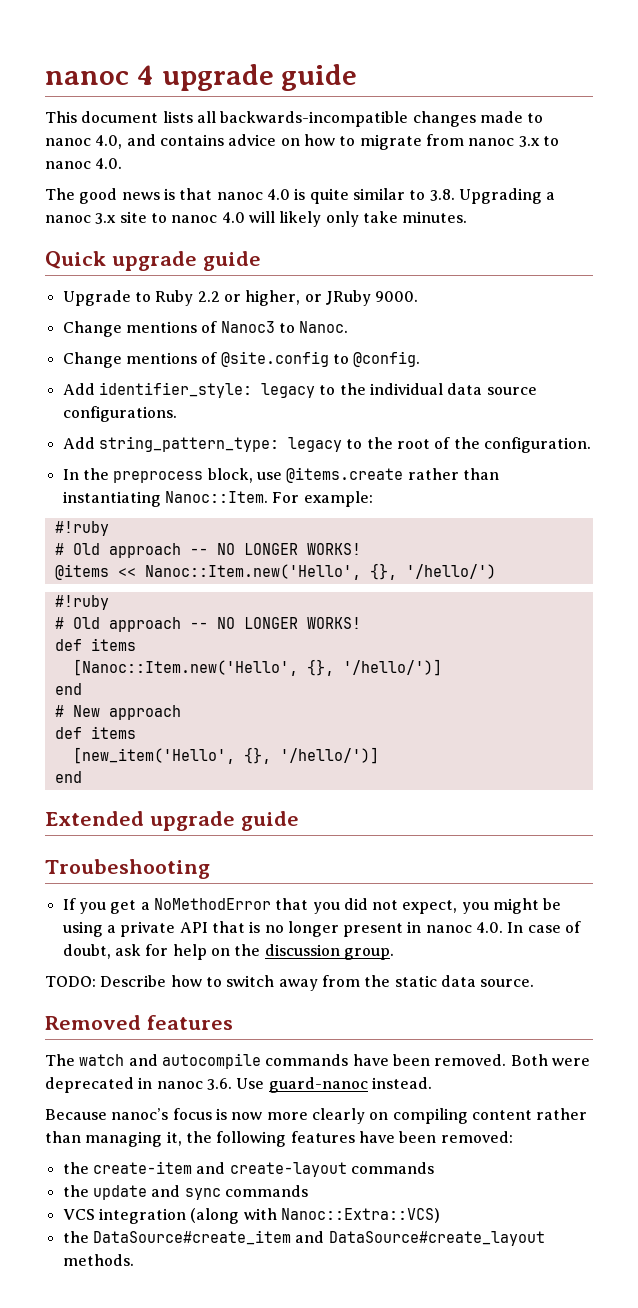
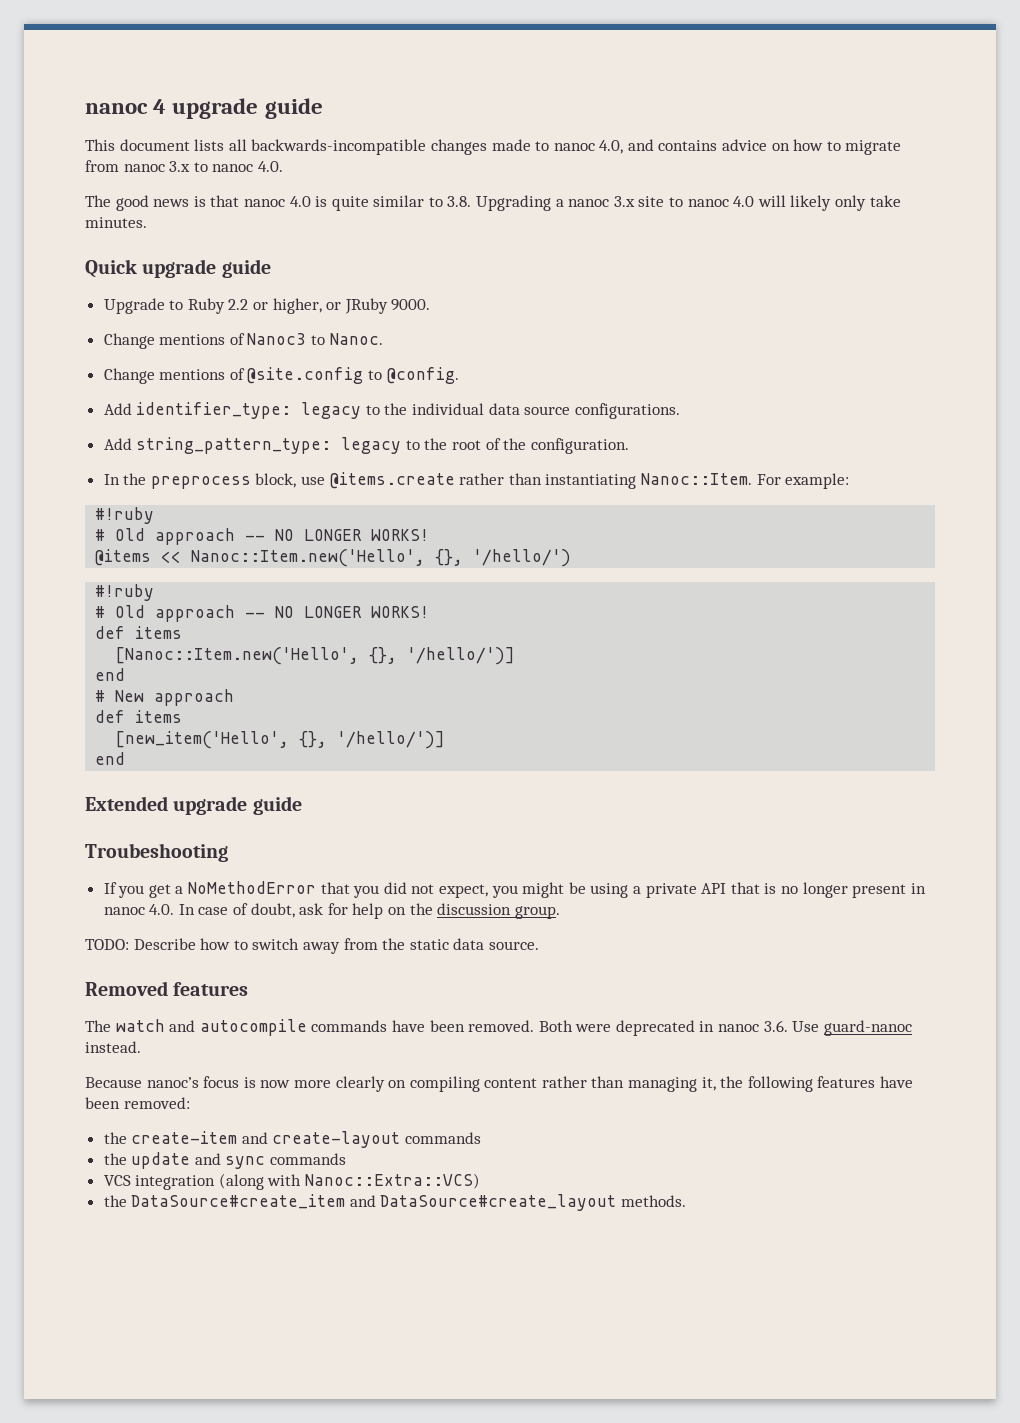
- Add identifier_style: legacy to the individual data source configurations.
+ Add identifier_type: legacy to the individual data source configurations.

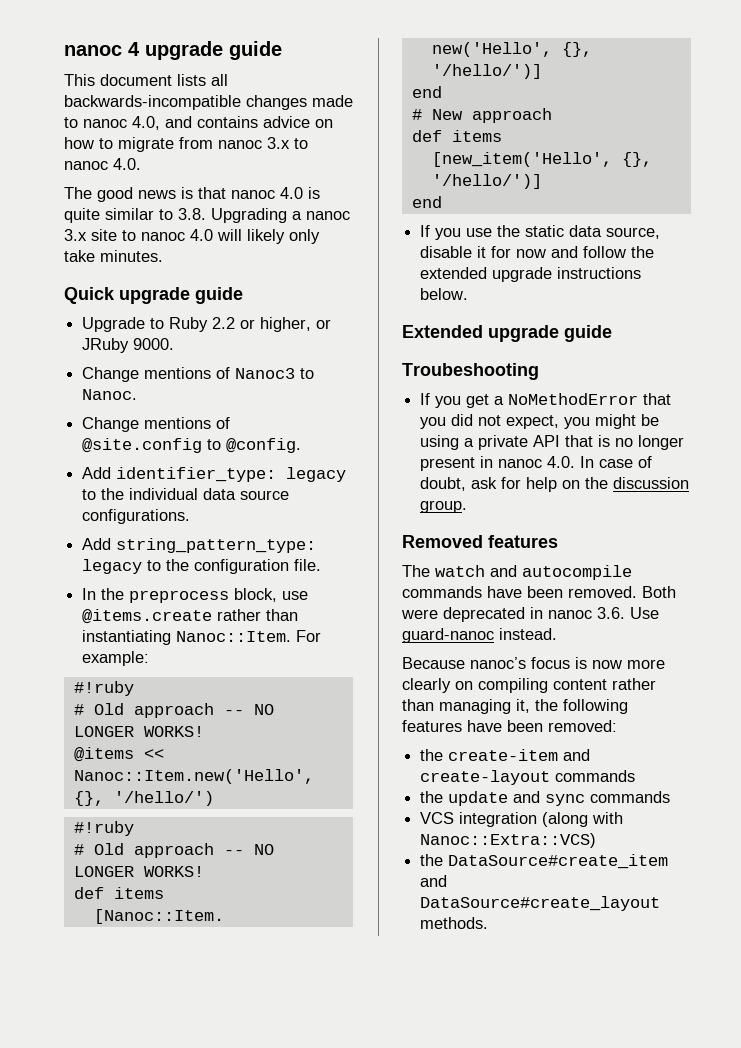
- Add string_pattern_type: legacy to the root of the configuration.
+ Add string_pattern_type: legacy to the configuration file.
+ If you use the static data source, disable it for now and follow the extended upgrade instructions below.
- TODO: Describe how to switch away from the static data source.

